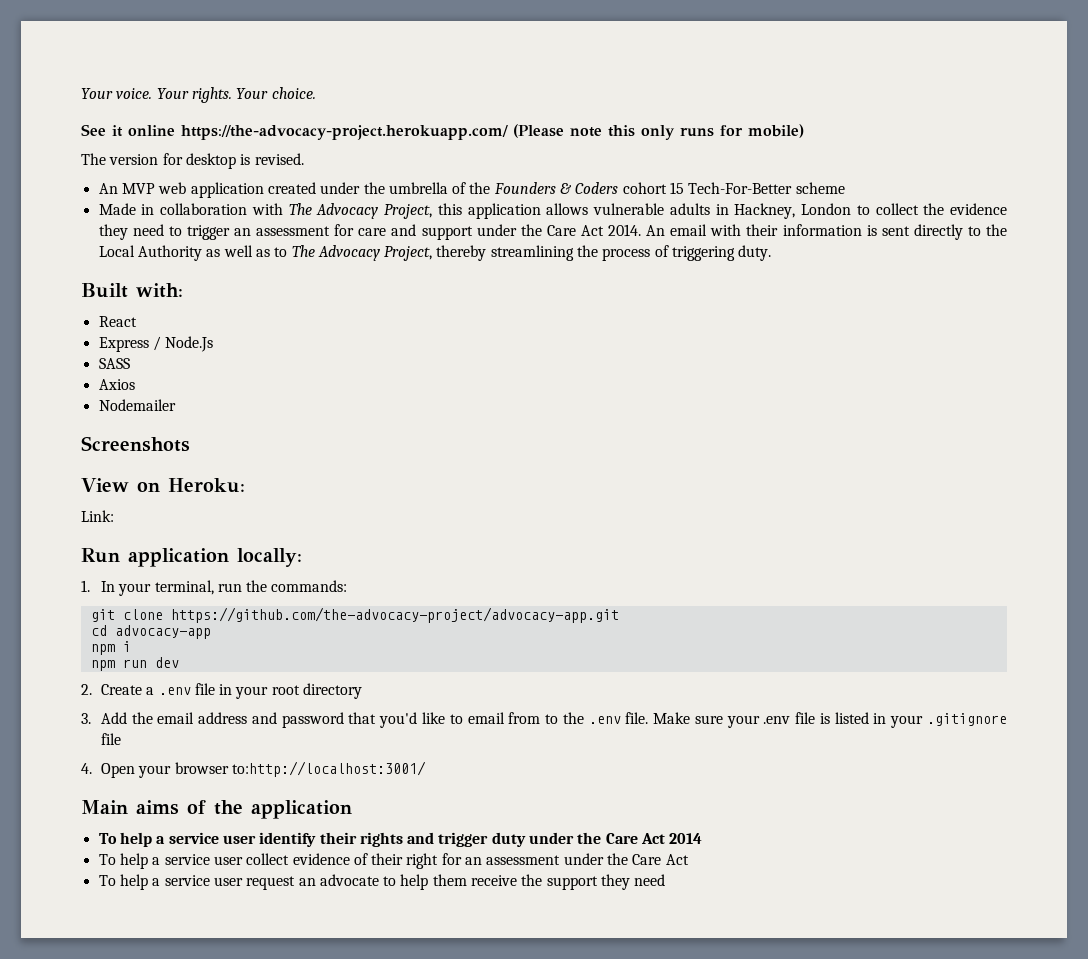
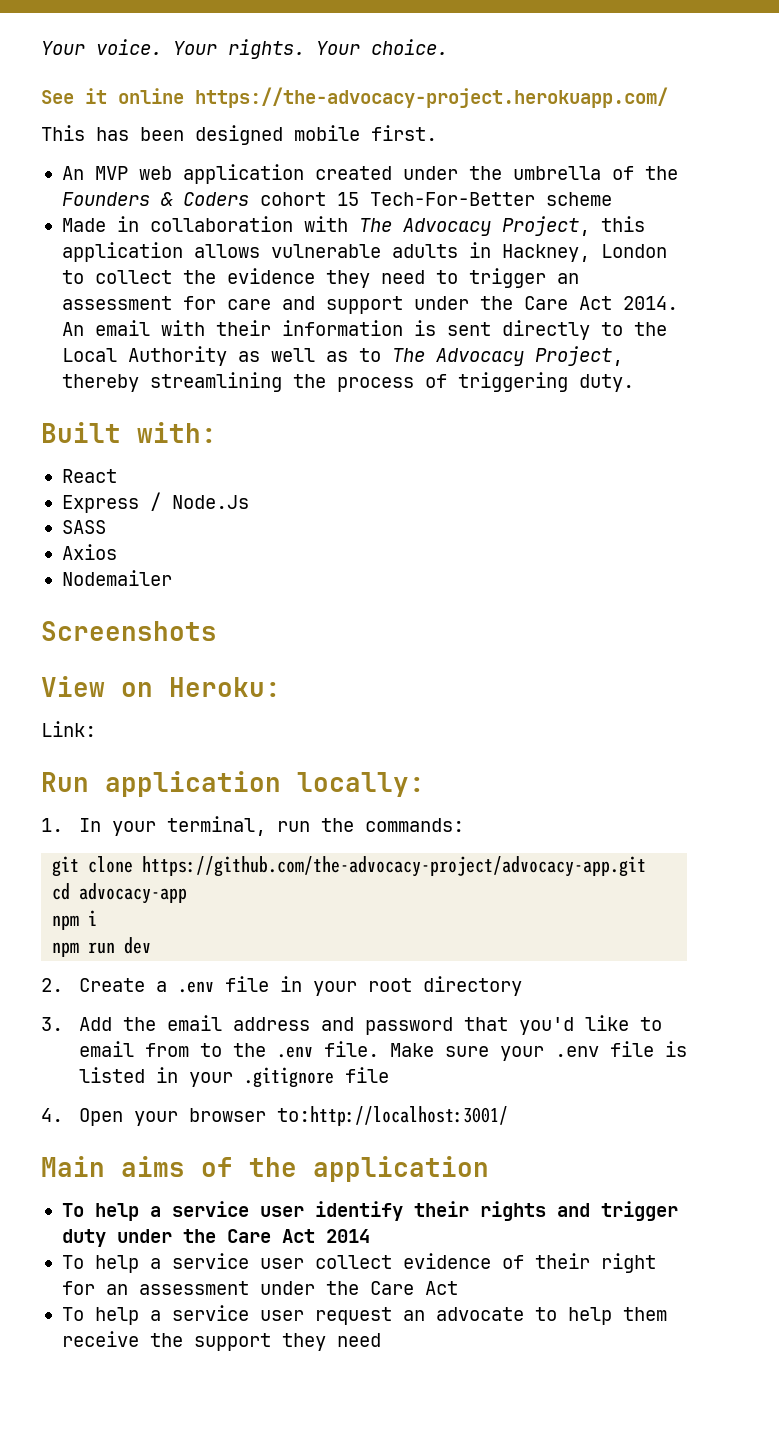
- See it online https://the-advocacy-project.herokuapp.com/ (Please note this only runs for mobile)
- The version for desktop is revised.
+ See it online https://the-advocacy-project.herokuapp.com/
+ This has been designed mobile first.

